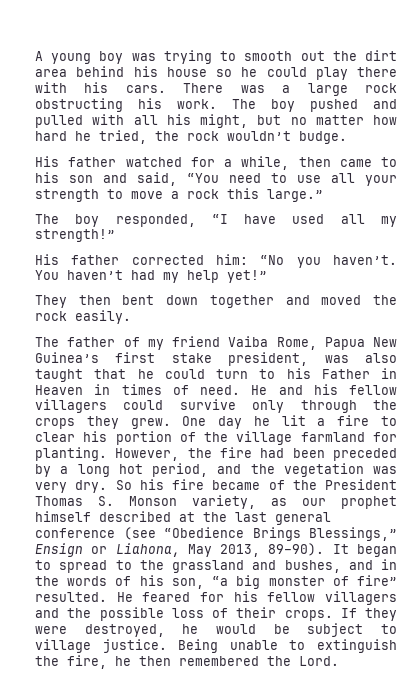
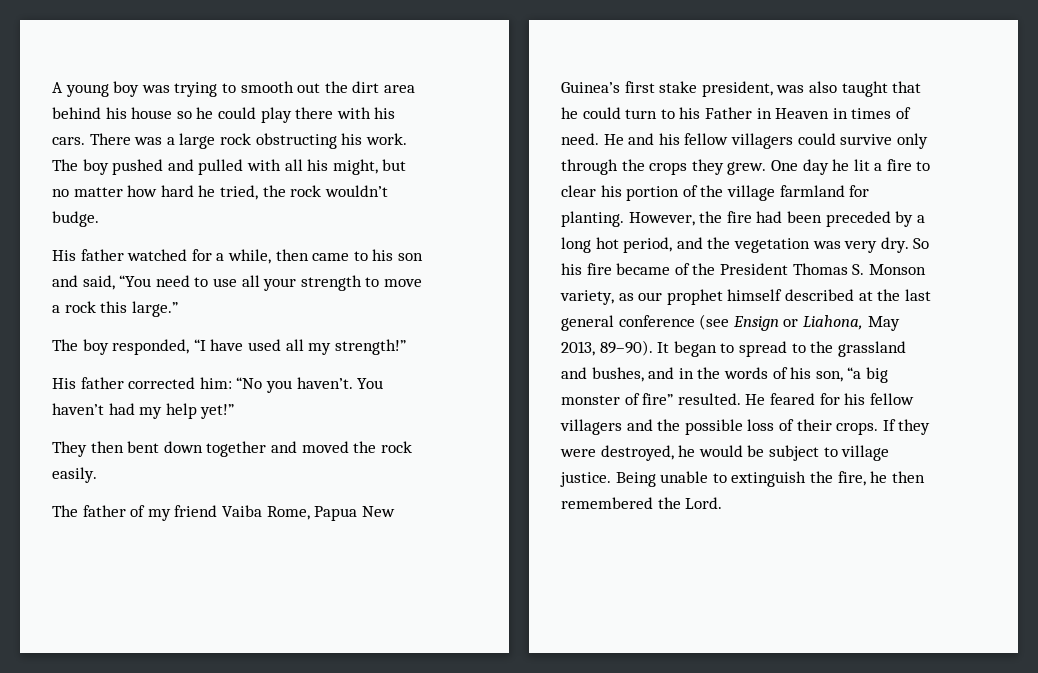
- So his fire became of the President Thomas S. Monson variety, as our prophet himself described at the last general conference (see “Obedience Brings Blessings,” Ensign or Liahona, May 2013, 89–90).
+ So his fire became of the President Thomas S. Monson variety, as our prophet himself described at the last general conference (see Ensign or Liahona, May 2013, 89–90).

